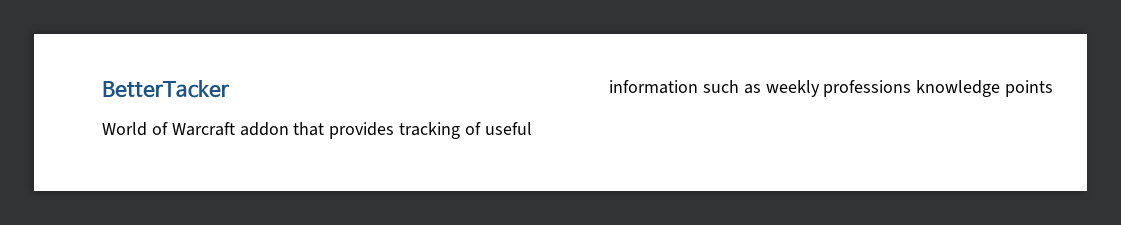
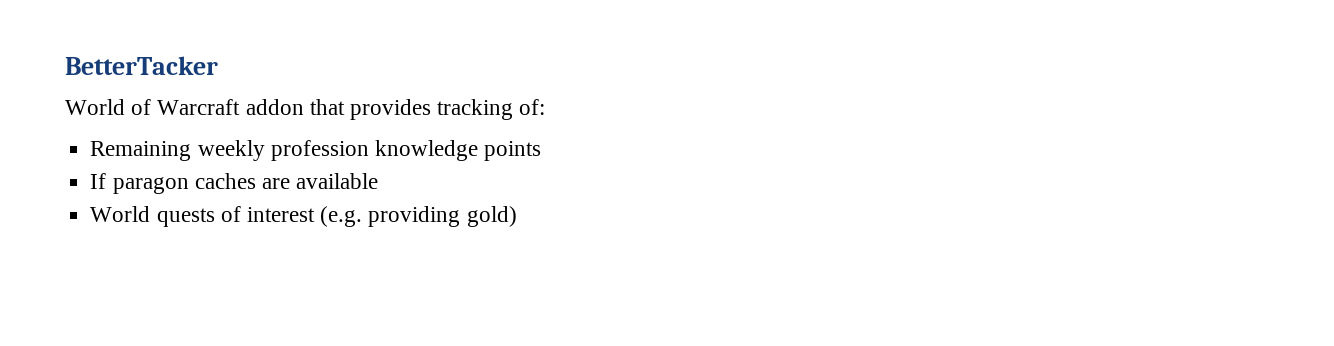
- World of Warcraft addon that provides tracking of useful information such as weekly professions knowledge points
+ World of Warcraft addon that provides tracking of:
+ Remaining weekly profession knowledge points
+ If paragon caches are available
+ World quests of interest (e.g. providing gold)

